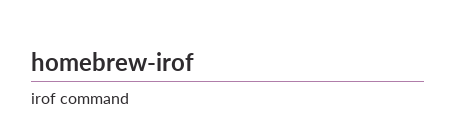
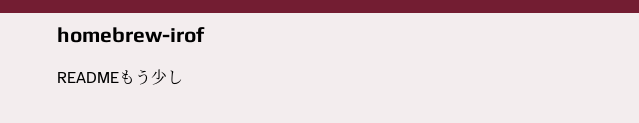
- irof command
+ READMEもう少し

